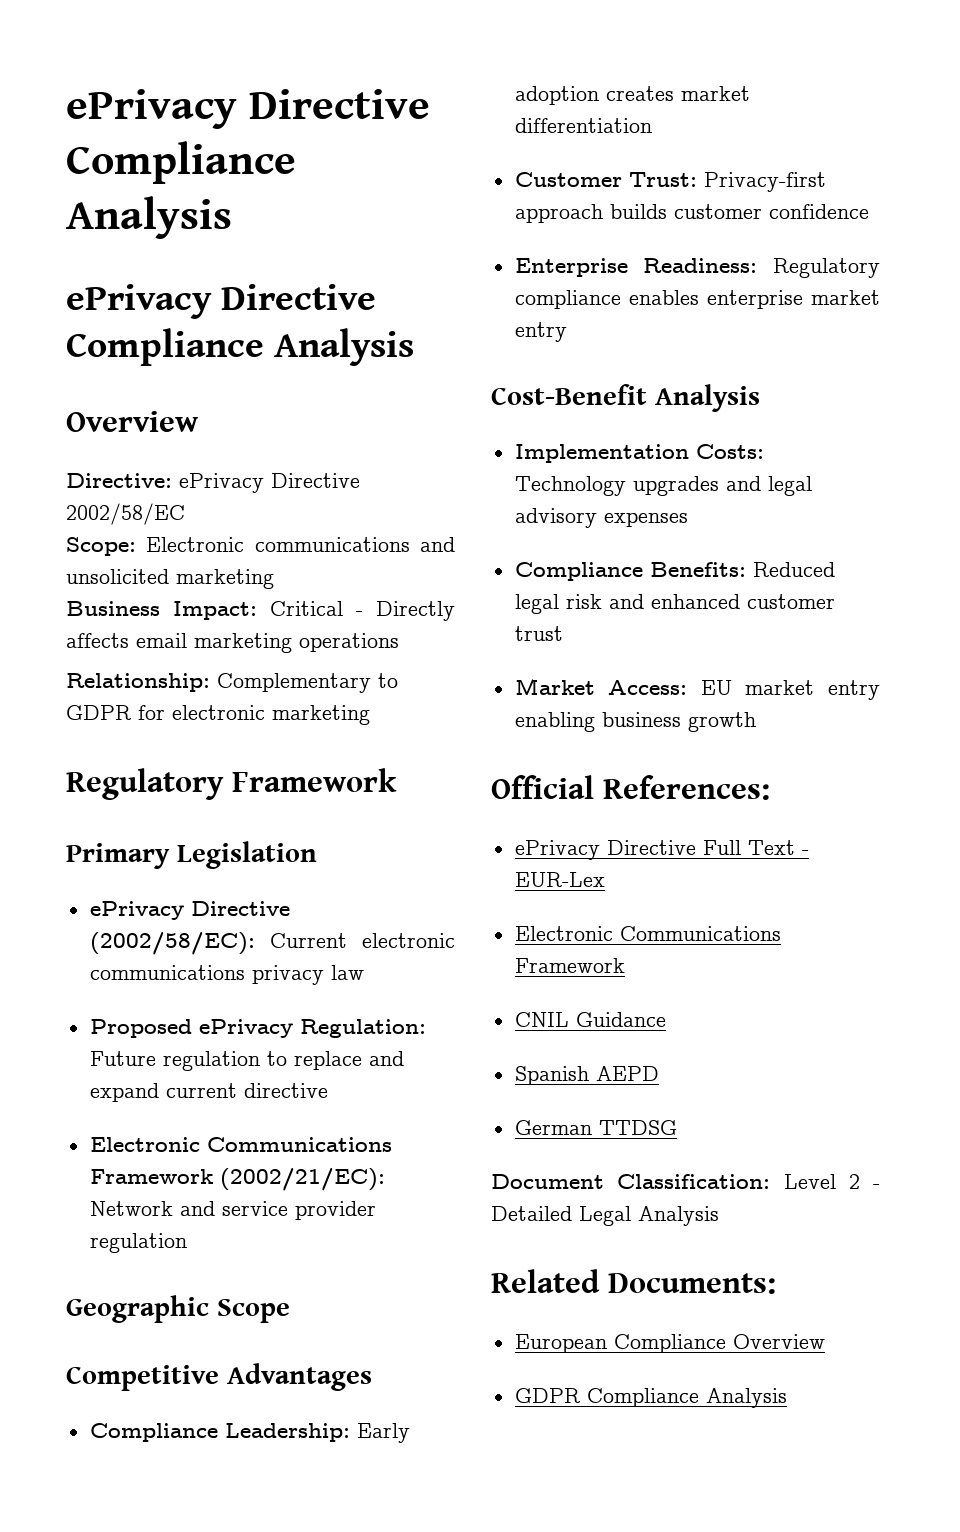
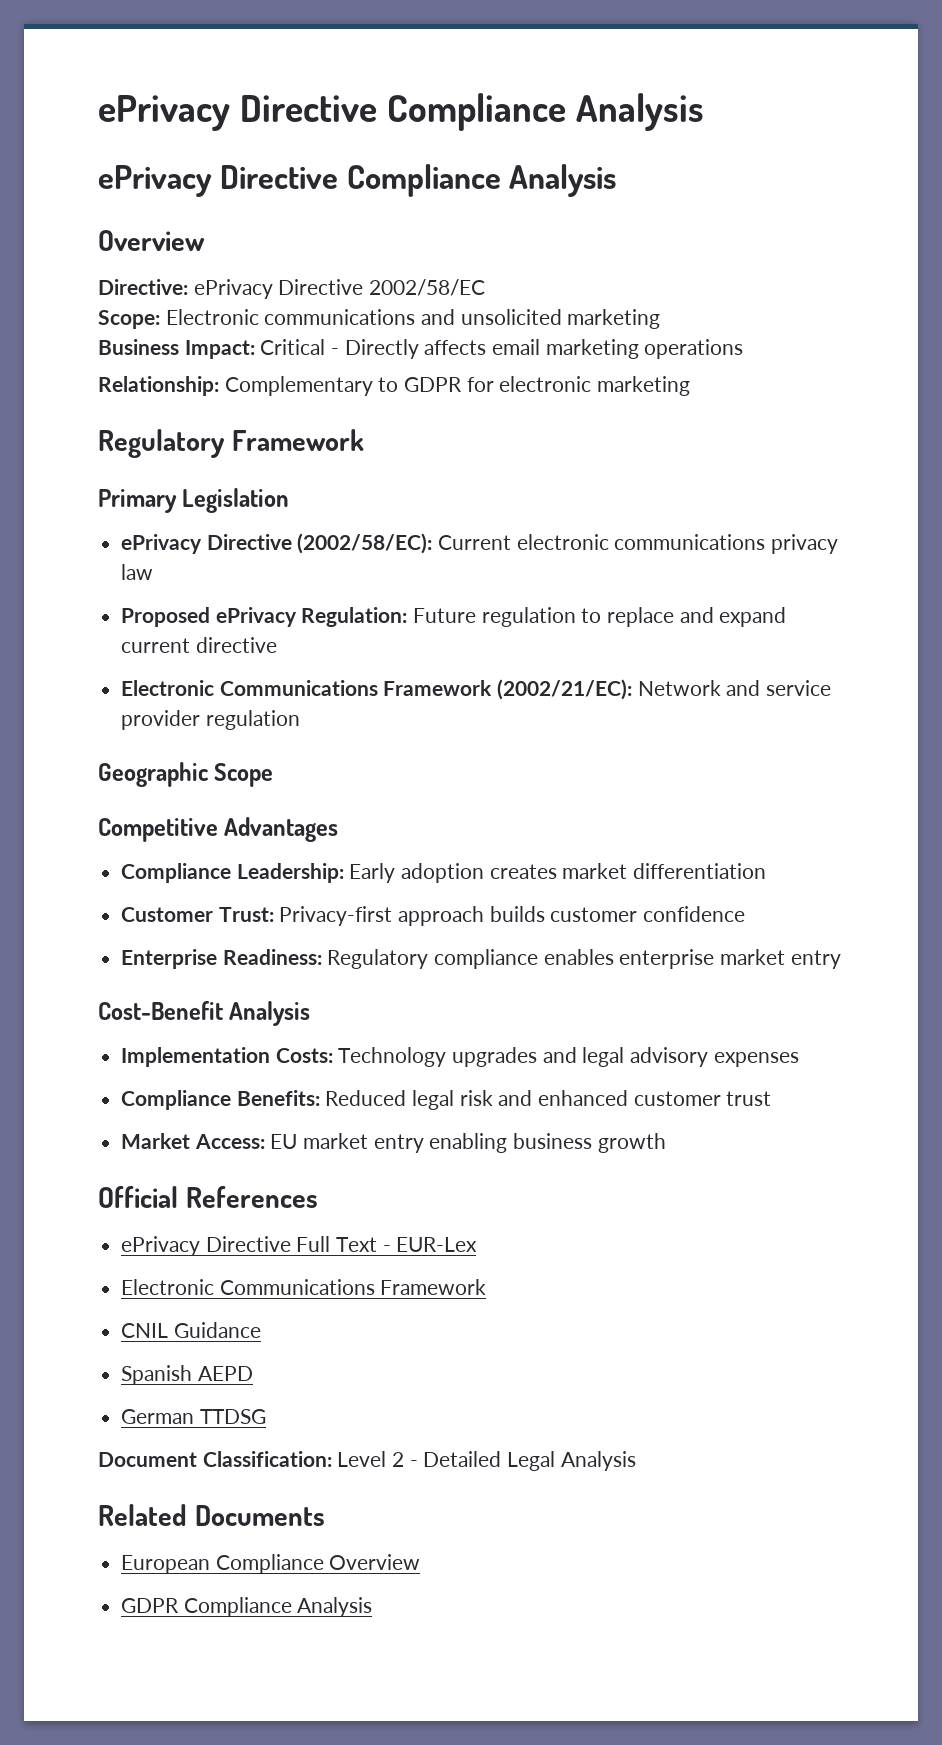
- Official References:
+ Official References
- Related Documents:
+ Related Documents

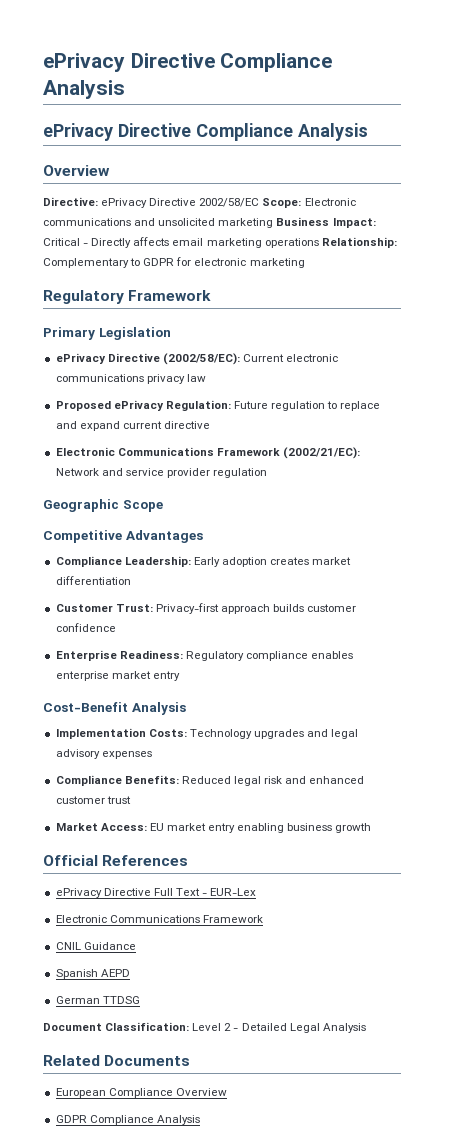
- Directive: ePrivacy Directive 2002/58/EC
- Scope: Electronic communications and unsolicited marketing
- Business Impact: Critical - Directly affects email marketing operations
- Relationship: Complementary to GDPR for electronic marketing
+ Directive: ePrivacy Directive 2002/58/EC Scope: Electronic communications and unsolicited marketing Business Impact: Critical - Directly affects email marketing operations Relationship: Complementary to GDPR for electronic marketing

